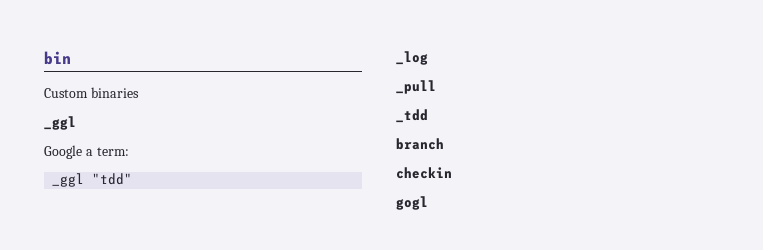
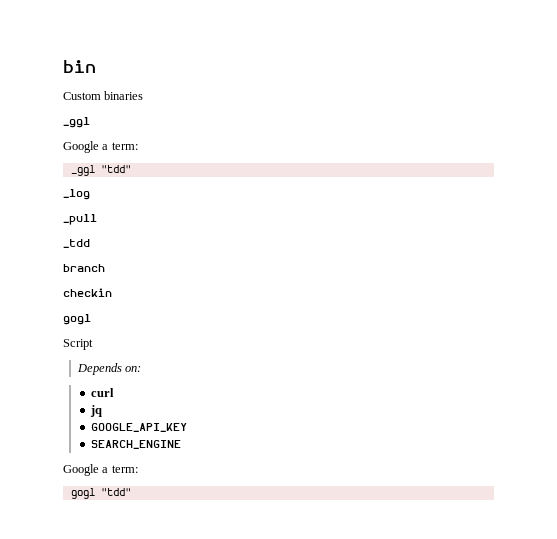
+ Script
+ Depends on:
+ curl
+ jq
+ GOOGLE_API_KEY
+ SEARCH_ENGINE
+ Google a term:
+ gogl "tdd"

